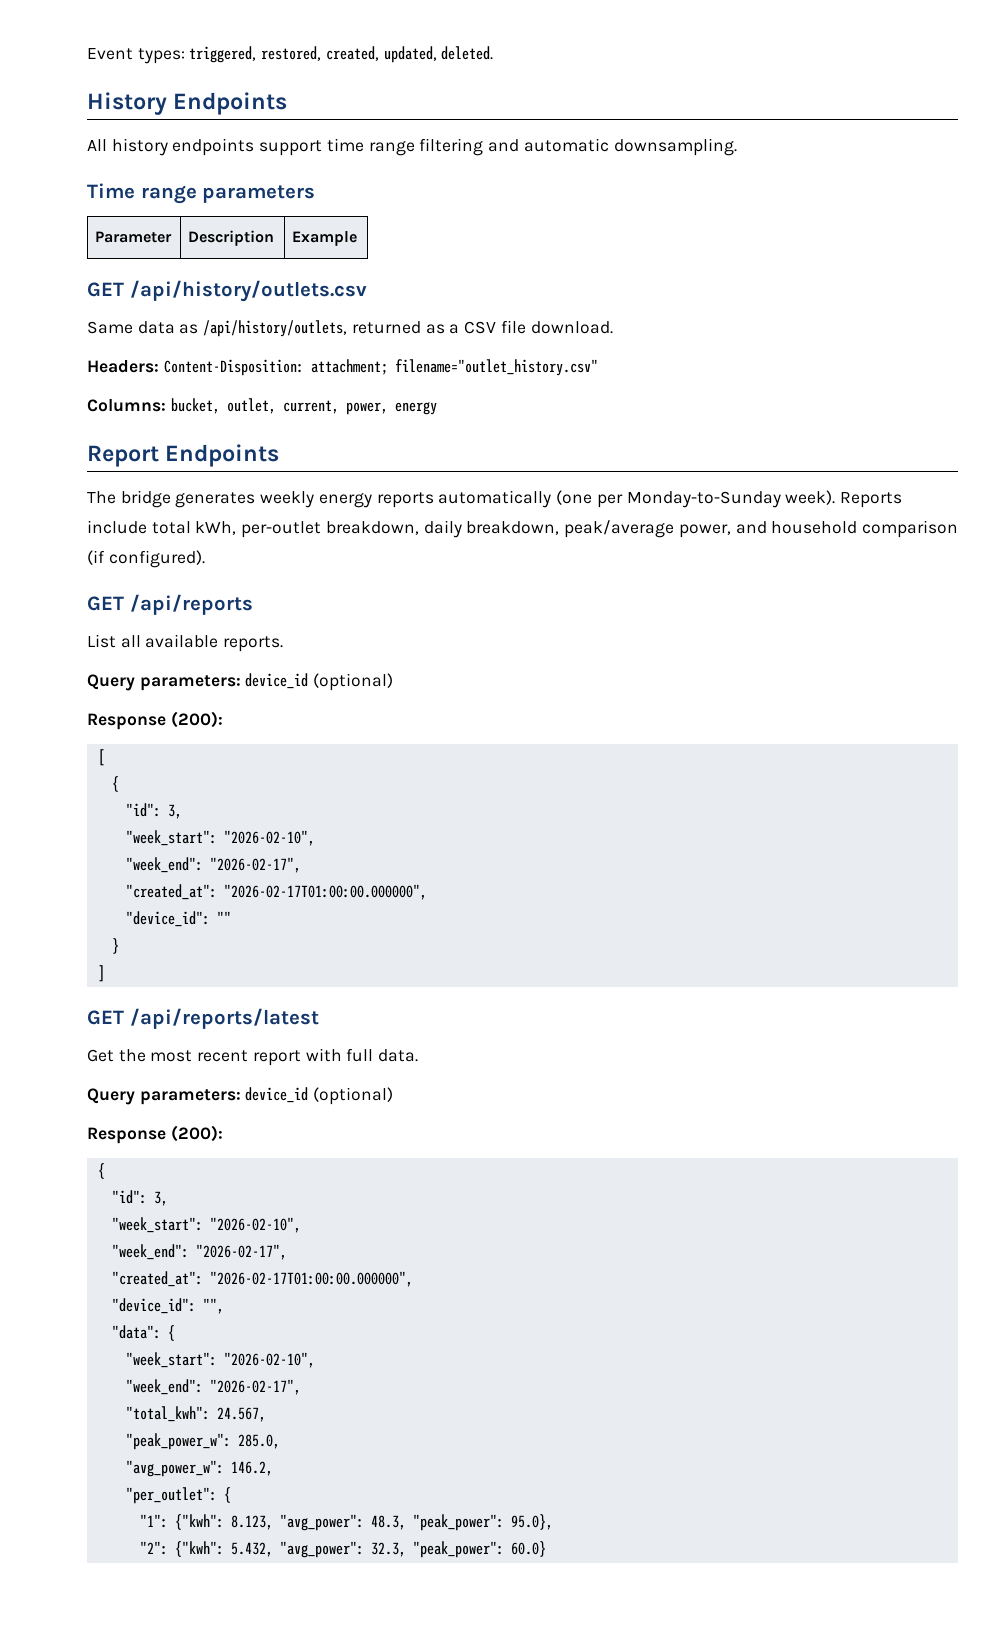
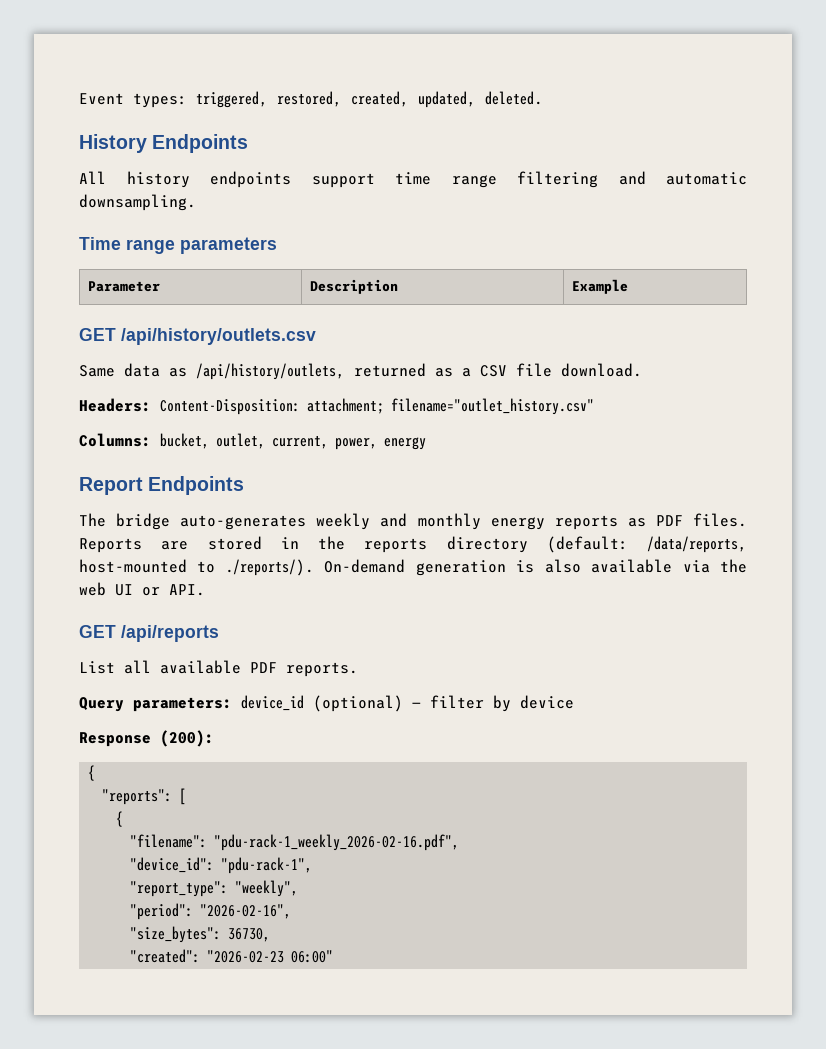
- The bridge generates weekly energy reports automatically (one per Monday-to-Sunday week). Reports include total kWh, per-outlet breakdown, daily breakdown, peak/average power, and household comparison (if configured).
+ The bridge auto-generates weekly and monthly energy reports as PDF files. Reports are stored in the reports directory (default: /data/reports, host-mounted to ./reports/). On-demand generation is also available via the web UI or API.
- List all available reports.
- Query parameters: device_id (optional)
- Response (200):
- [
- {
- "id": 3,
- "week_start": "2026-02-10",
- "week_end": "2026-02-17",
- "created_at": "2026-02-17T01:00:00.000000",
- "device_id": ""
- }
- ]
- GET /api/reports/latest
- Get the most recent report with full data.
- Query parameters: device_id (optional)
+ List all available PDF reports.
+ Query parameters: device_id (optional) — filter by device
  Response (200):
  {
- "id": 3,
- "week_start": "2026-02-10",
- "week_end": "2026-02-17",
- "created_at": "2026-02-17T01:00:00.000000",
- "device_id": "",
- "data": {
- "week_start": "2026-02-10",
- "week_end": "2026-02-17",
- "total_kwh": 24.567,
- "peak_power_w": 285.0,
- "avg_power_w": 146.2,
- "per_outlet": {
- "1": {"kwh": 8.123, "avg_power": 48.3, "peak_power": 95.0},
- "2": {"kwh": 5.432, "avg_power": 32.3, "peak_power": 60.0}
+ "reports": [
+ {
+ "filename": "pdu-rack-1_weekly_2026-02-16.pdf",
+ "device_id": "pdu-rack-1",
+ "report_type": "weekly",
+ "period": "2026-02-16",
+ "size_bytes": 36730,
+ "created": "2026-02-23 06:00"

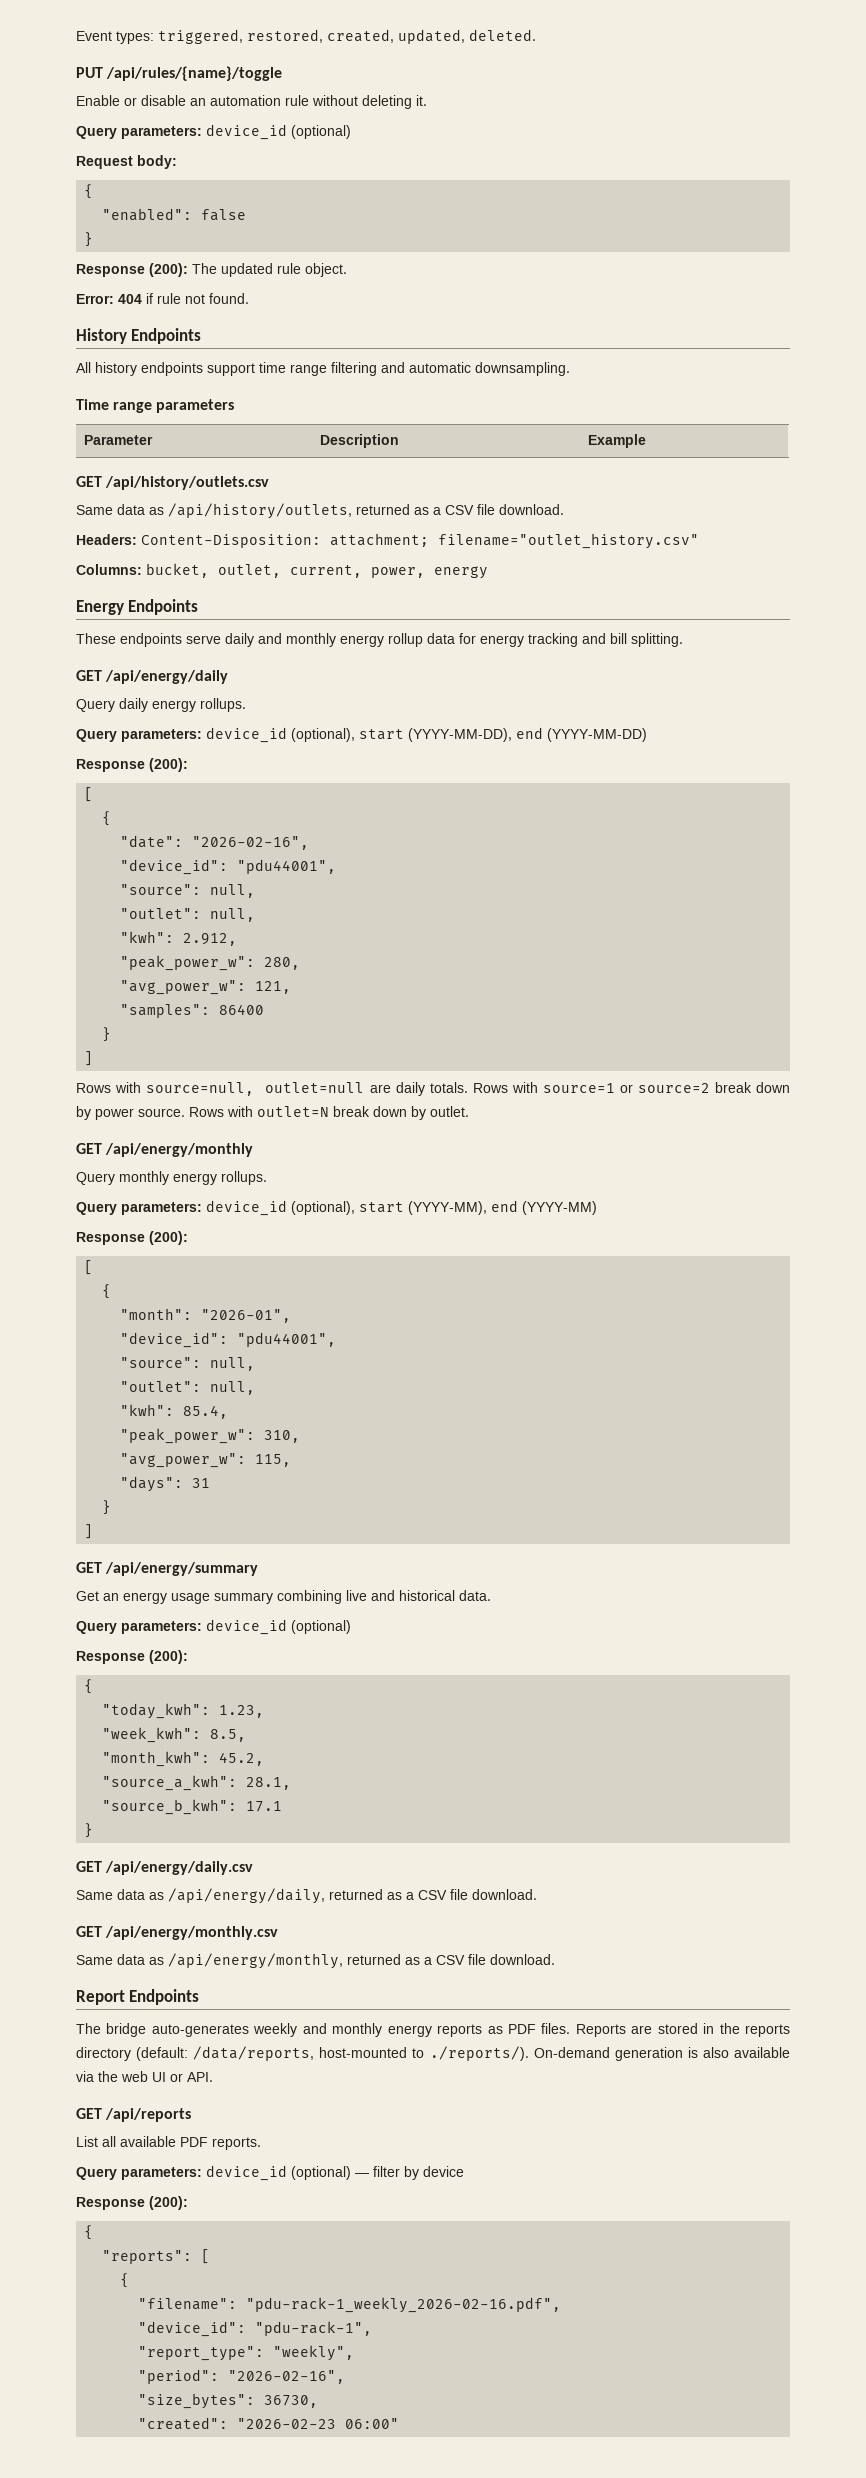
+ PUT /api/rules/{name}/toggle
+ Enable or disable an automation rule without deleting it.
+ Query parameters: device_id (optional)
+ Request body:
+ {
+ "enabled": false
+ }
+ Response (200): The updated rule object.
+ Error: 404 if rule not found.
+ Energy Endpoints
+ These endpoints serve daily and monthly energy rollup data for energy tracking and bill splitting.
+ GET /api/energy/daily
+ Query daily energy rollups.
+ Query parameters: device_id (optional), start (YYYY-MM-DD), end (YYYY-MM-DD)
+ Response (200):
+ [
+ {
+ "date": "2026-02-16",
+ "device_id": "pdu44001",
+ "source": null,
+ "outlet": null,
+ "kwh": 2.912,
+ "peak_power_w": 280,
+ "avg_power_w": 121,
+ "samples": 86400
+ }
+ ]
+ Rows with source=null, outlet=null are daily totals. Rows with source=1 or source=2 break down by power source. Rows with outlet=N break down by outlet.
+ GET /api/energy/monthly
+ Query monthly energy rollups.
+ Query parameters: device_id (optional), start (YYYY-MM), end (YYYY-MM)
+ Response (200):
+ [
+ {
+ "month": "2026-01",
+ "device_id": "pdu44001",
+ "source": null,
+ "outlet": null,
+ "kwh": 85.4,
+ "peak_power_w": 310,
+ "avg_power_w": 115,
+ "days": 31
+ }
+ ]
+ GET /api/energy/summary
+ Get an energy usage summary combining live and historical data.
+ Query parameters: device_id (optional)
+ Response (200):
+ {
+ "today_kwh": 1.23,
+ "week_kwh": 8.5,
+ "month_kwh": 45.2,
+ "source_a_kwh": 28.1,
+ "source_b_kwh": 17.1
+ }
+ GET /api/energy/daily.csv
+ Same data as /api/energy/daily, returned as a CSV file download.
+ GET /api/energy/monthly.csv
+ Same data as /api/energy/monthly, returned as a CSV file download.

